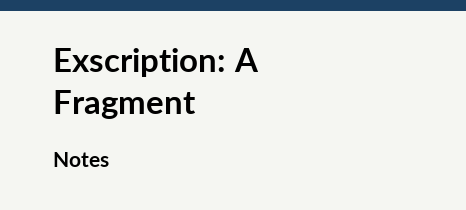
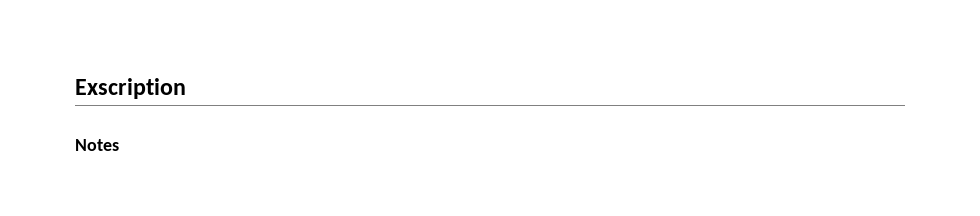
- Exscription: A Fragment
+ Exscription

